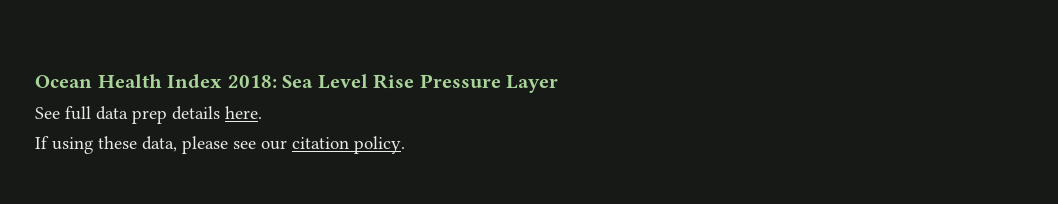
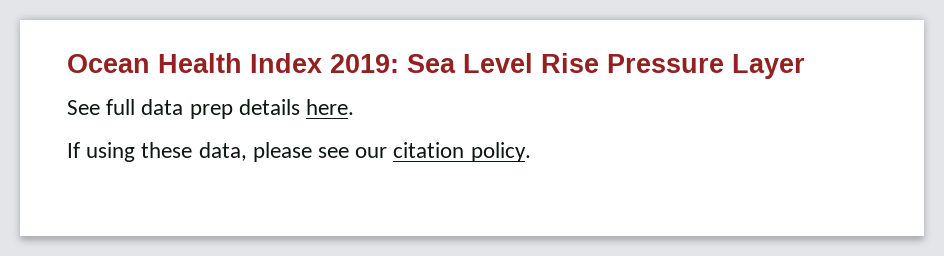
- Ocean Health Index 2018: Sea Level Rise Pressure Layer
+ Ocean Health Index 2019: Sea Level Rise Pressure Layer

